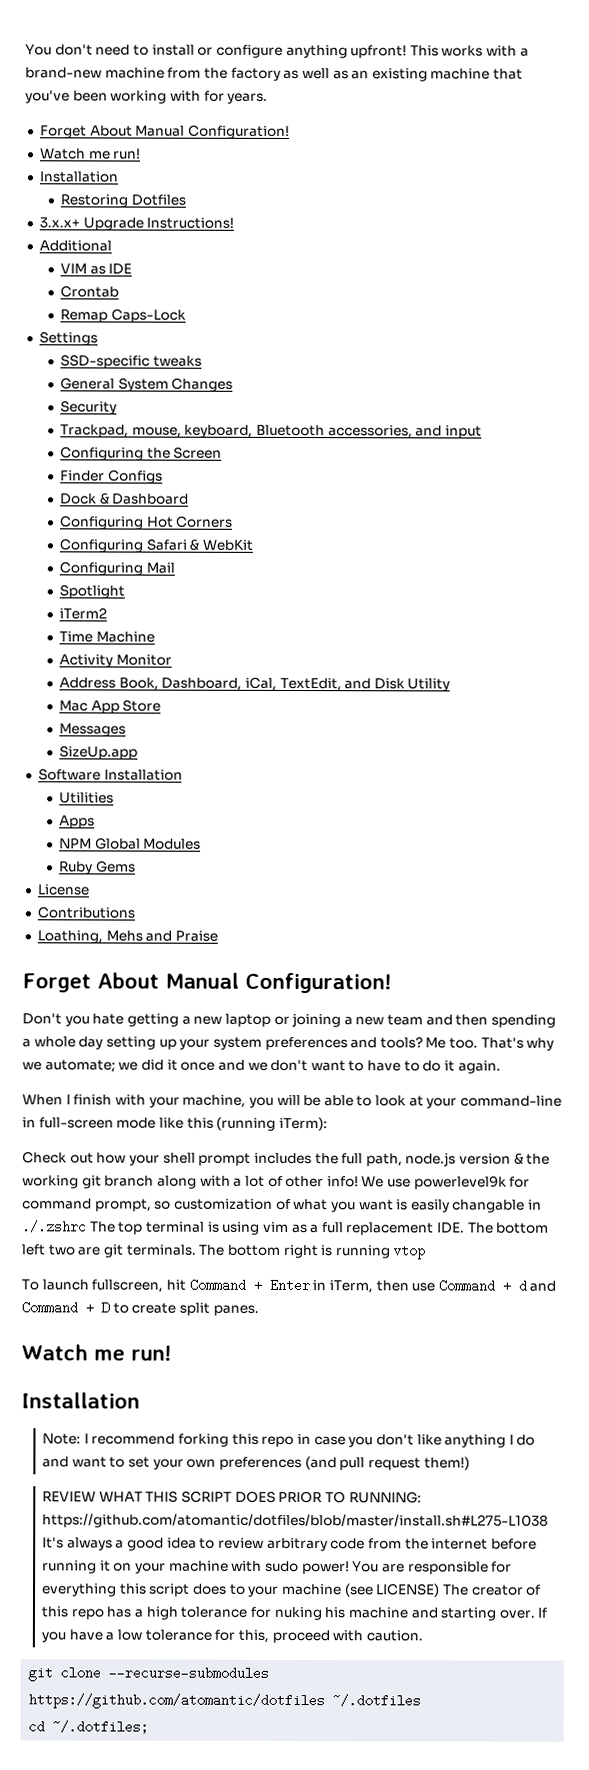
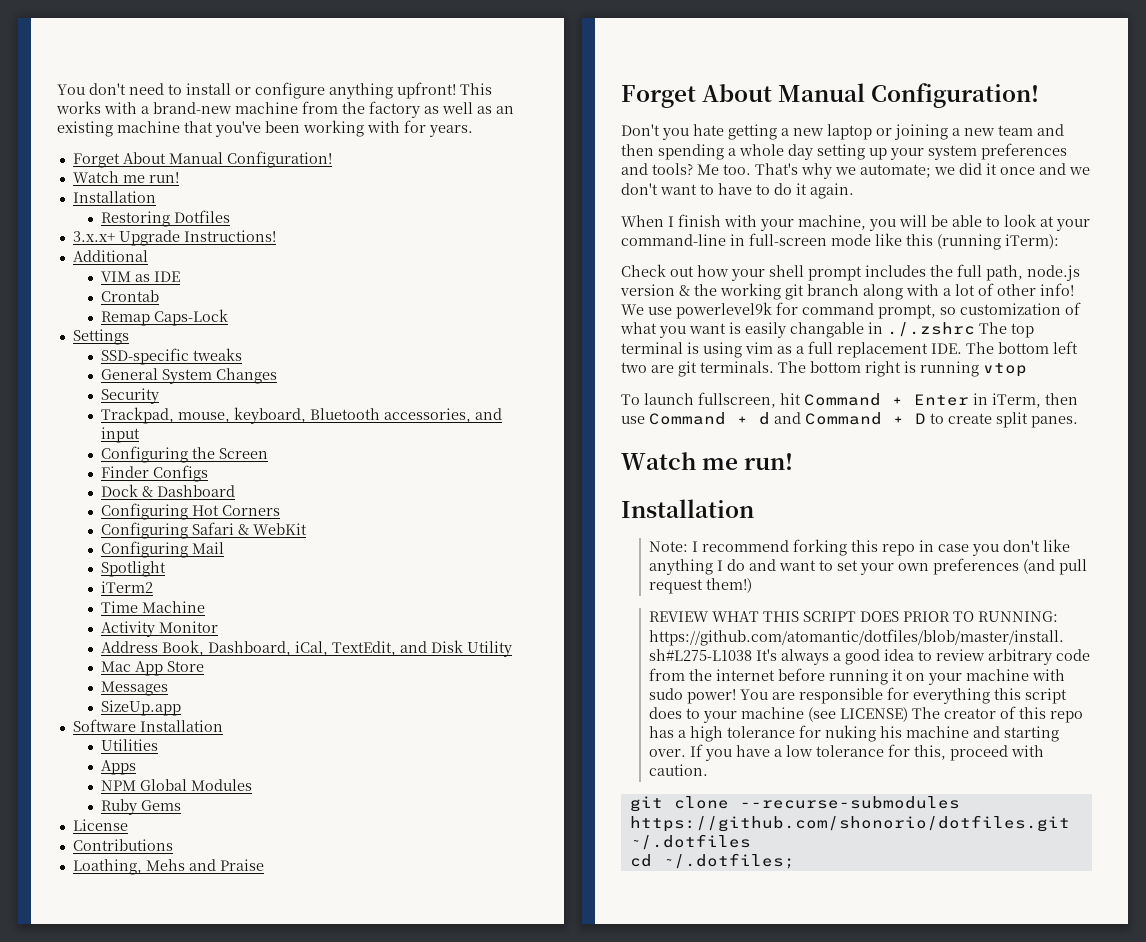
- git clone --recurse-submodules https://github.com/atomantic/dotfiles ~/.dotfiles
+ git clone --recurse-submodules https://github.com/shonorio/dotfiles.git ~/.dotfiles

